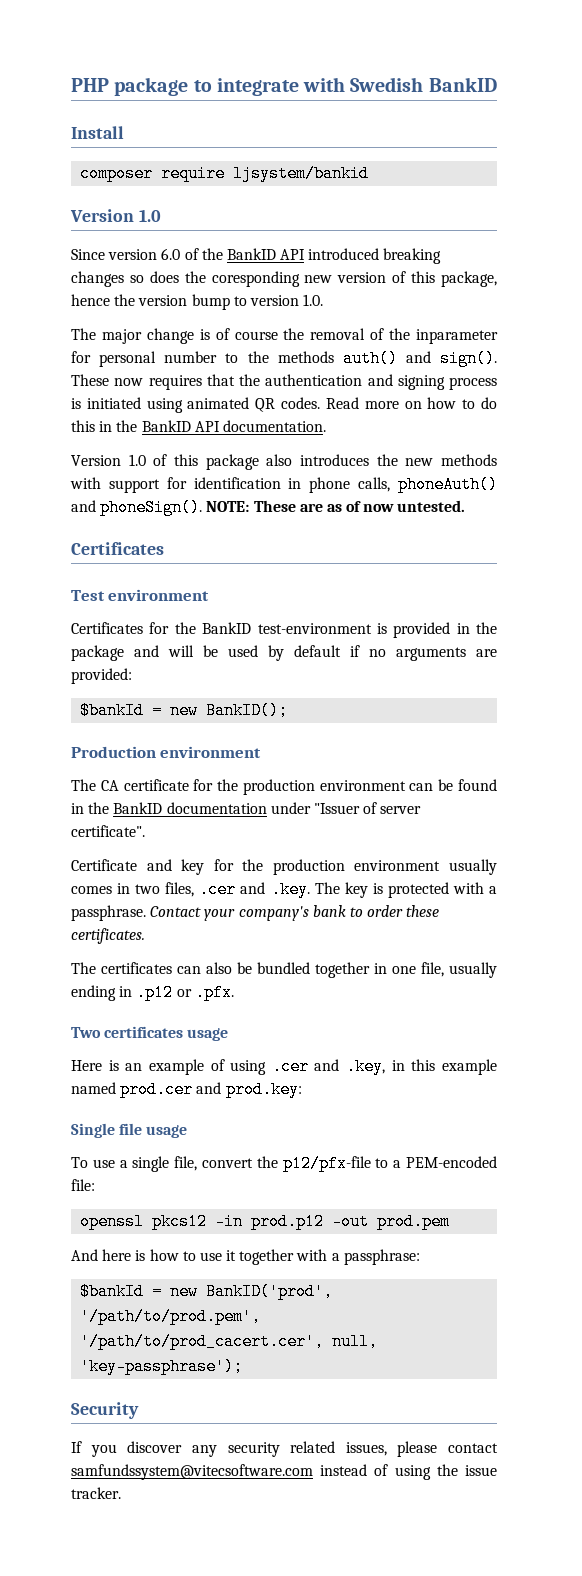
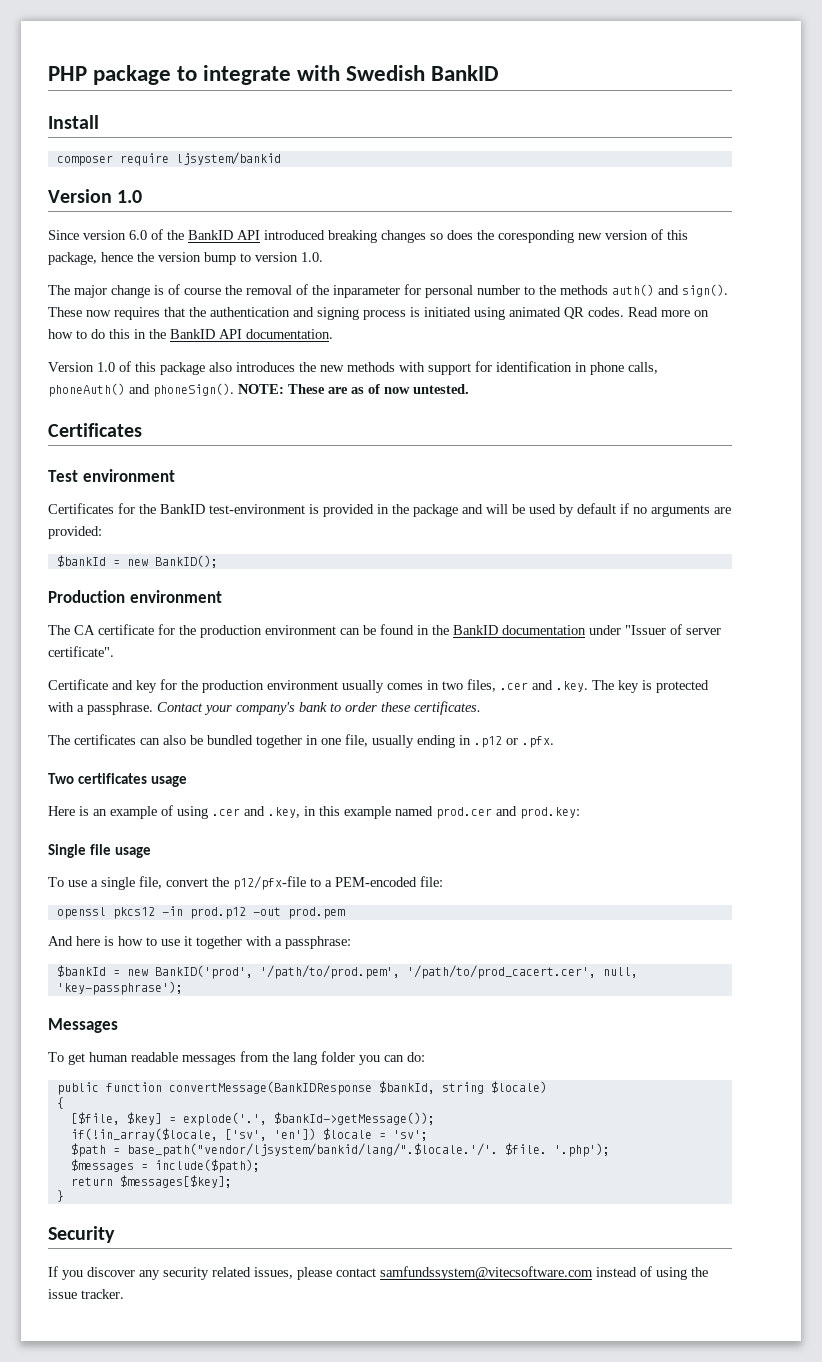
+ Messages
+ To get human readable messages from the lang folder you can do:
+ public function convertMessage(BankIDResponse $bankId, string $locale)
+ {
+ [$file, $key] = explode('.', $bankId->getMessage());
+ if(!in_array($locale, ['sv', 'en']) $locale = 'sv';
+ $path = base_path("vendor/ljsystem/bankid/lang/".$locale.'/'. $file. '.php');
+ $messages = include($path);
+ return $messages[$key];
+ }

